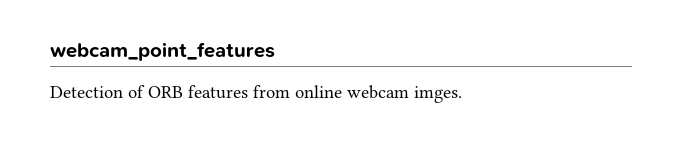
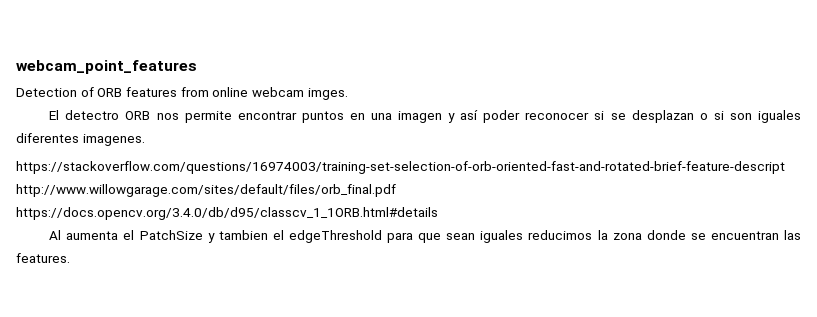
+ El detectro ORB nos permite encontrar puntos en una imagen y así poder reconocer si se desplazan o si son iguales diferentes imagenes.
+ https://stackoverflow.com/questions/16974003/training-set-selection-of-orb-oriented-fast-and-rotated-brief-feature-descript http://www.willowgarage.com/sites/default/files/orb_final.pdf https://docs.opencv.org/3.4.0/db/d95/classcv_1_1ORB.html#details
+ Al aumenta el PatchSize y tambien el edgeThreshold para que sean iguales reducimos la zona donde se encuentran las features.

